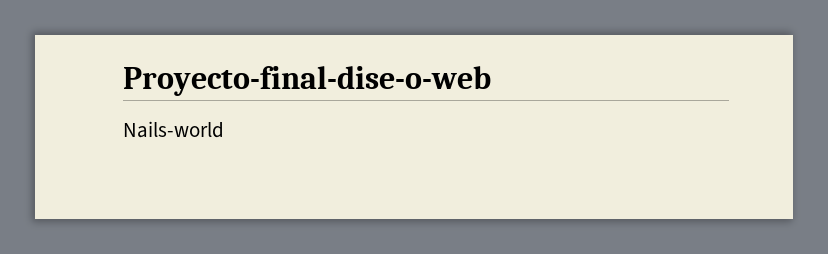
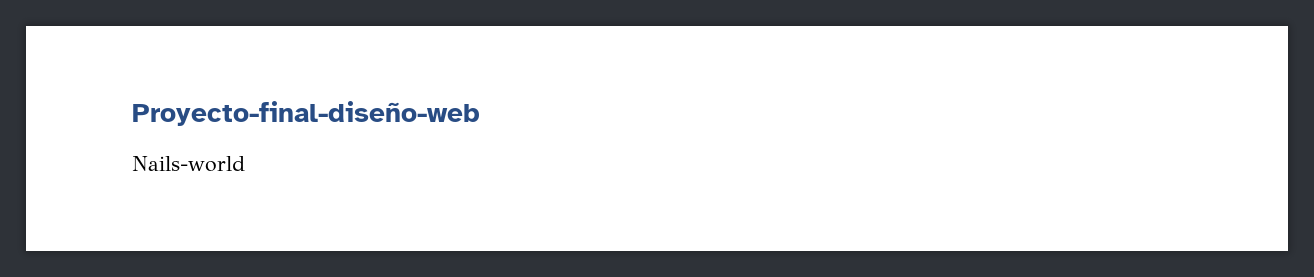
- Proyecto-final-dise-o-web
+ Proyecto-final-diseño-web

